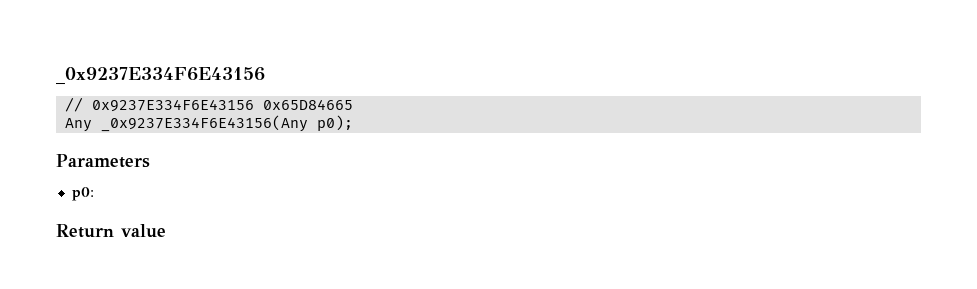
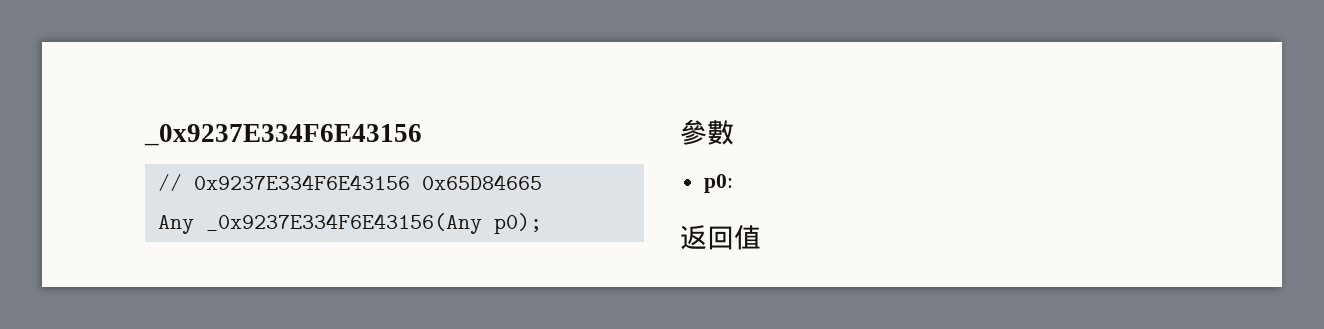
- Parameters
+ 參數
- Return value
+ 返回值

